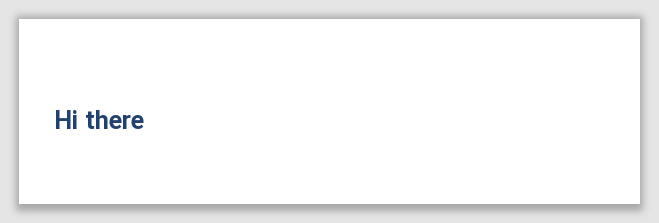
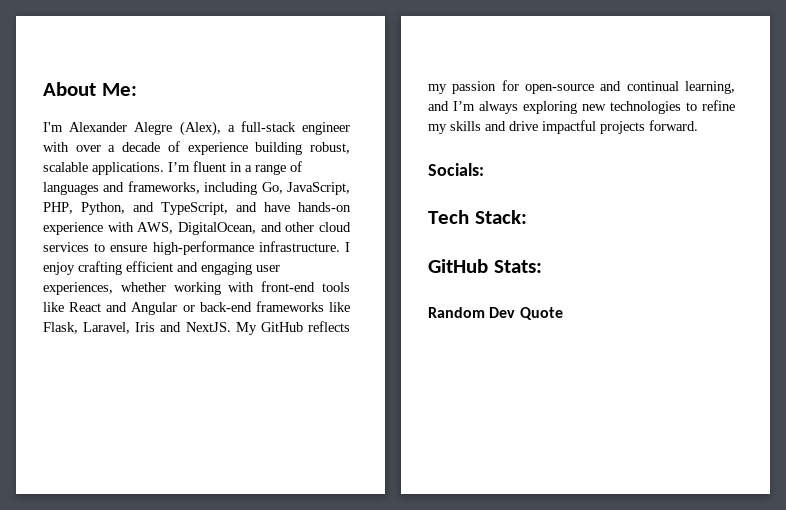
- Hi there
+ About Me:
+ I'm Alexander Alegre (Alex), a full-stack engineer with over a decade of experience building robust, scalable applications. I’m fluent in a range of languages and frameworks, including Go, JavaScript, PHP, Python, and TypeScript, and have hands-on experience with AWS, DigitalOcean, and other cloud services to ensure high-performance infrastructure. I enjoy crafting efficient and engaging user experiences, whether working with front-end tools like React and Angular or back-end frameworks like Flask, Laravel, Iris and NextJS. My GitHub reflects my passion for open-source and continual learning, and I’m always exploring new technologies to refine my skills and drive impactful projects forward.
+ Socials:
+ Tech Stack:
+ GitHub Stats:
+ Random Dev Quote

